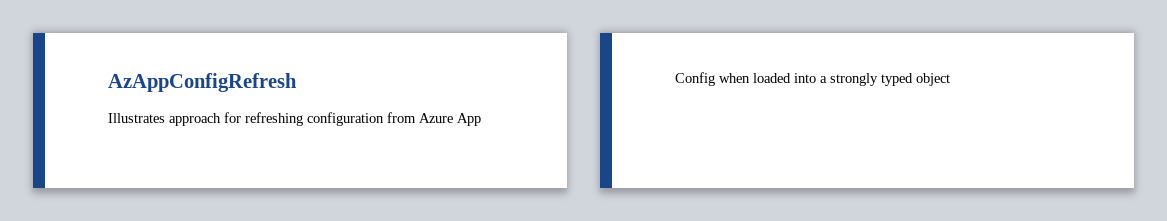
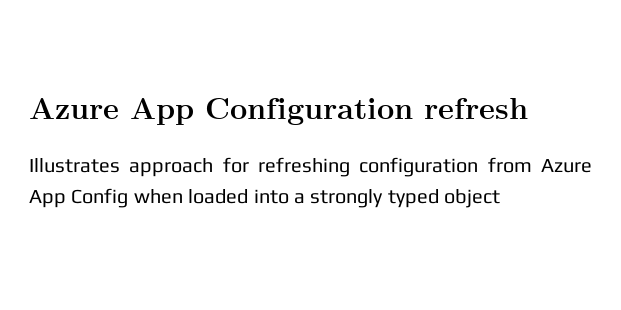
- AzAppConfigRefresh
+ Azure App Configuration refresh

